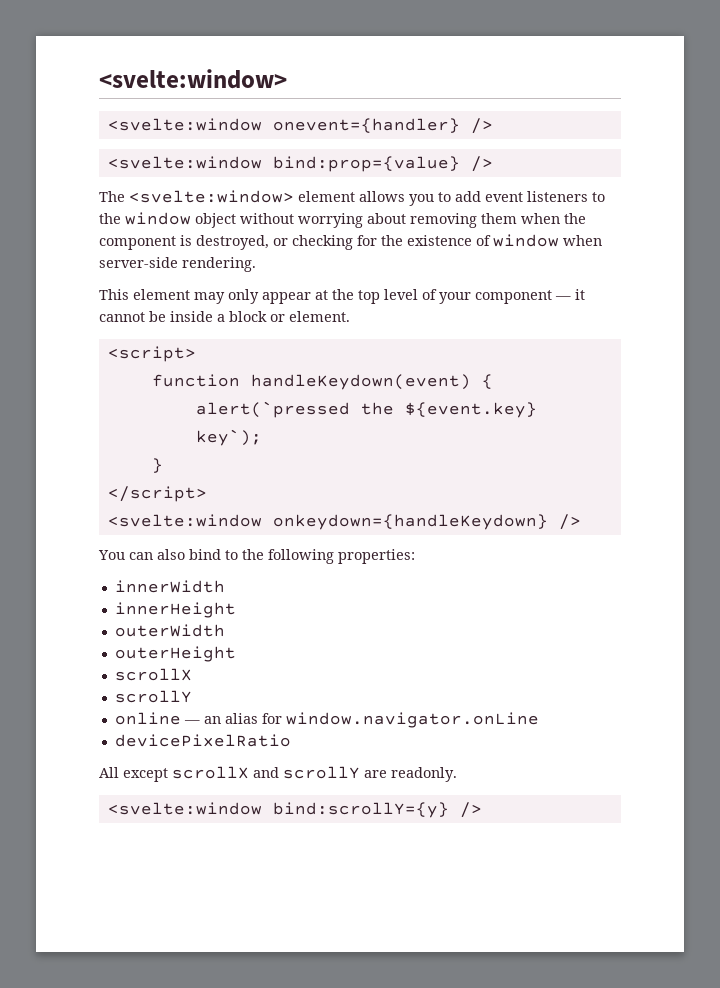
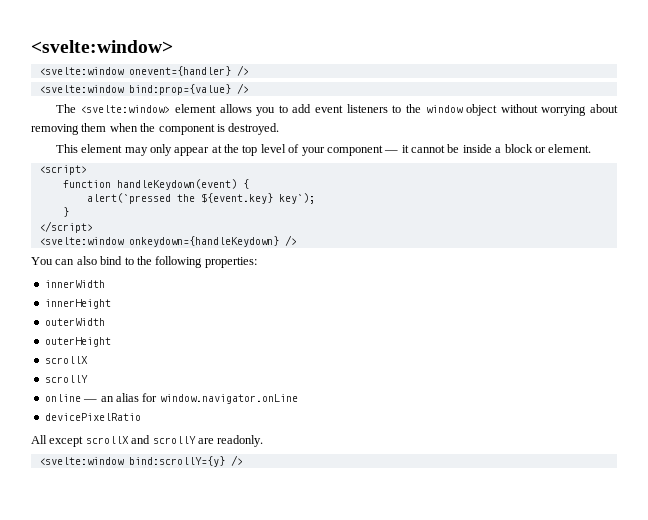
- The <svelte:window> element allows you to add event listeners to the window object without worrying about removing them when the component is destroyed, or checking for the existence of window when server-side rendering.
+ The <svelte:window> element allows you to add event listeners to the window object without worrying about removing them when the component is destroyed.

